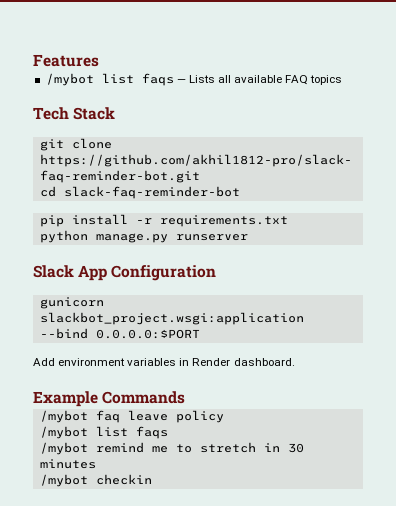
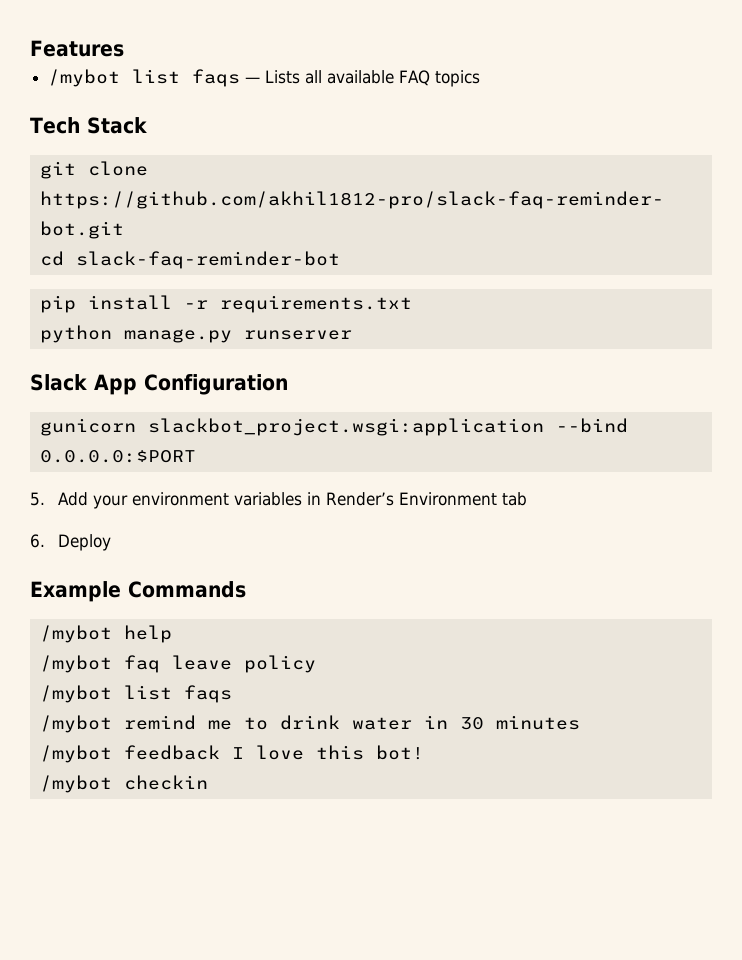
- Add environment variables in Render dashboard.
+ 5. Add your environment variables in Render’s Environment tab
+ 6. Deploy
+ /mybot help
- /mybot remind me to stretch in 30 minutes
+ /mybot remind me to drink water in 30 minutes
+ /mybot feedback I love this bot!

